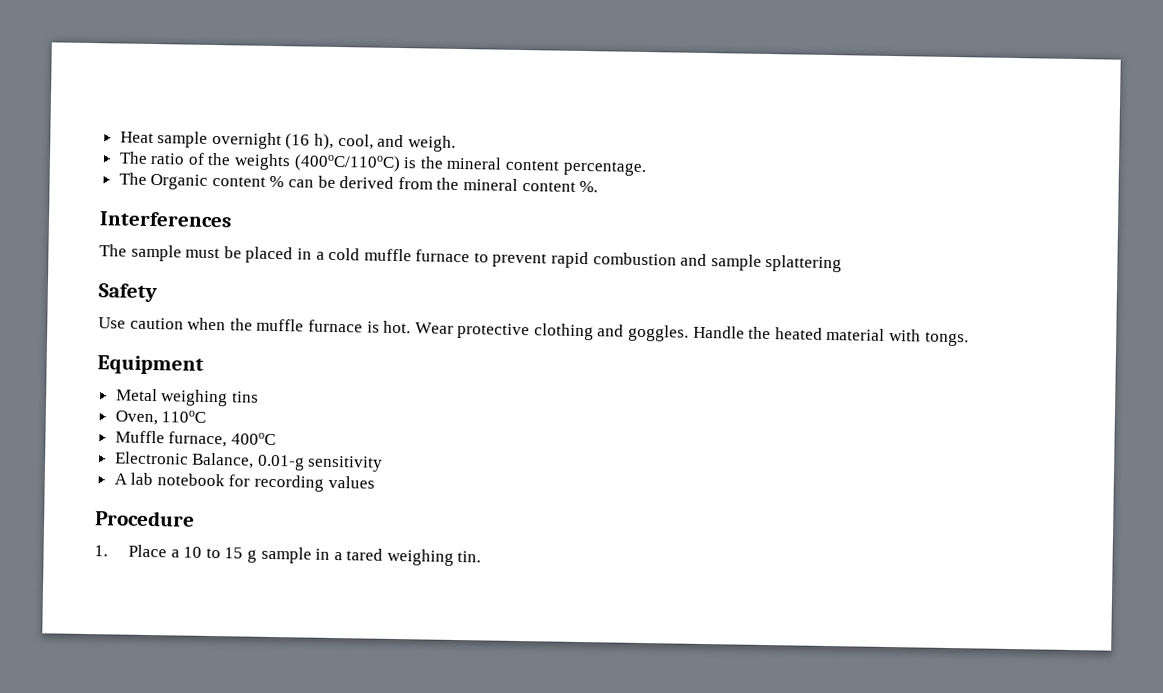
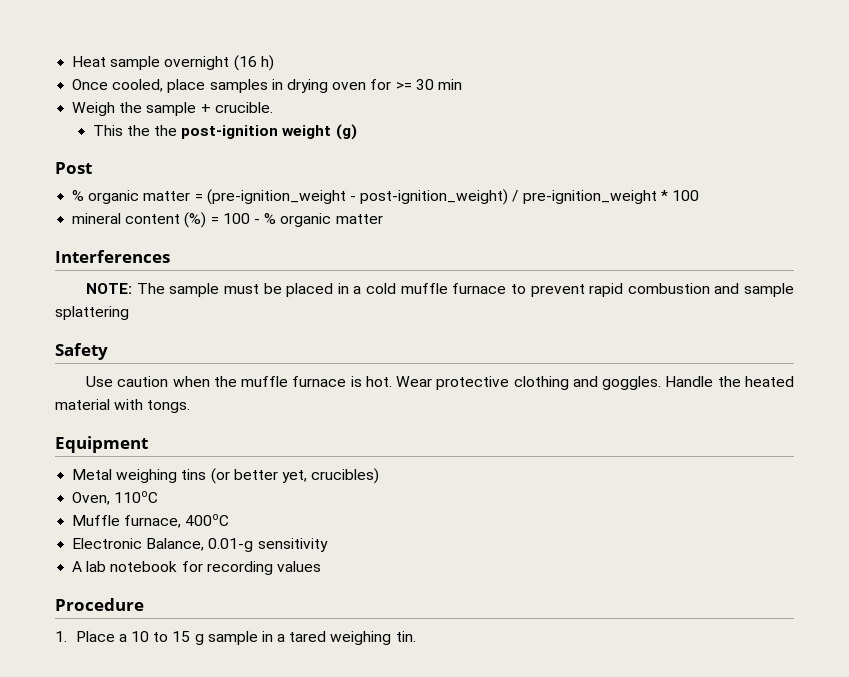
- Heat sample overnight (16 h), cool, and weigh.
- The ratio of the weights (400oC/110oC) is the mineral content percentage.
- The Organic content % can be derived from the mineral content %.
+ Heat sample overnight (16 h)
+ Once cooled, place samples in drying oven for >= 30 min
+ Weigh the sample + crucible.
+ This the the post-ignition weight (g)
+ Post
+ % organic matter = (pre-ignition_weight - post-ignition_weight) / pre-ignition_weight * 100
+ mineral content (%) = 100 - % organic matter
- The sample must be placed in a cold muffle furnace to prevent rapid combustion and sample splattering
+ NOTE: The sample must be placed in a cold muffle furnace to prevent rapid combustion and sample splattering
- Metal weighing tins
+ Metal weighing tins (or better yet, crucibles)

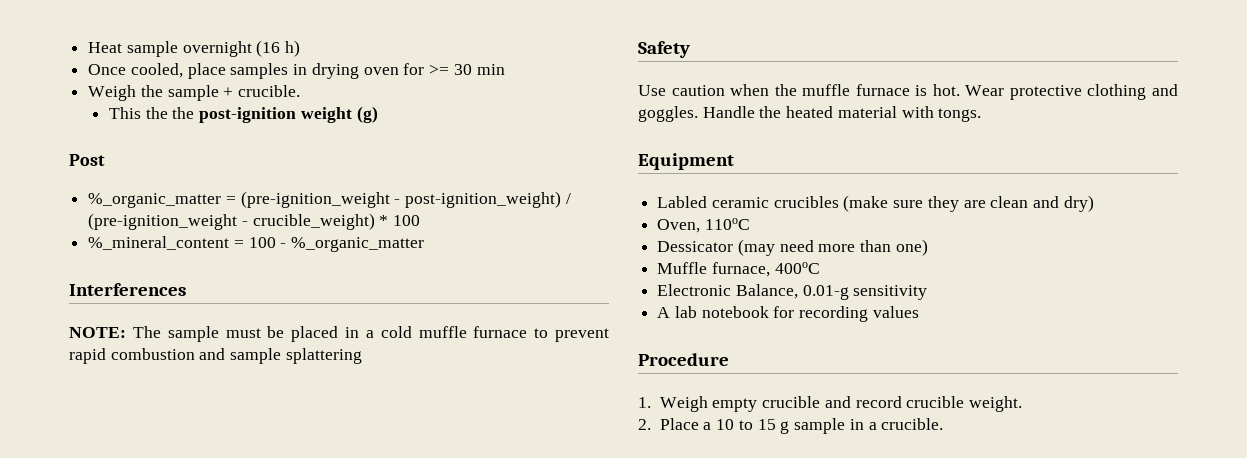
- % organic matter = (pre-ignition_weight - post-ignition_weight) / pre-ignition_weight * 100
+ %_organic_matter = (pre-ignition_weight - post-ignition_weight) / (pre-ignition_weight - crucible_weight) * 100
- mineral content (%) = 100 - % organic matter
+ %_mineral_content = 100 - %_organic_matter
- Metal weighing tins (or better yet, crucibles)
+ Labled ceramic crucibles (make sure they are clean and dry)
  Oven, 110oC
+ Dessicator (may need more than one)
- 1. Place a 10 to 15 g sample in a tared weighing tin.
+ 1. Weigh empty crucible and record crucible weight.
+ 2. Place a 10 to 15 g sample in a crucible.

